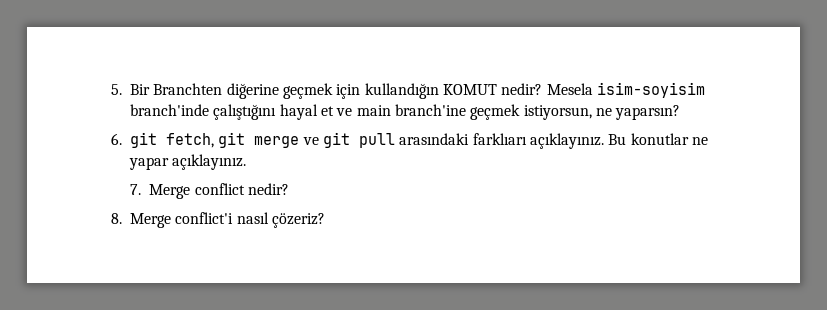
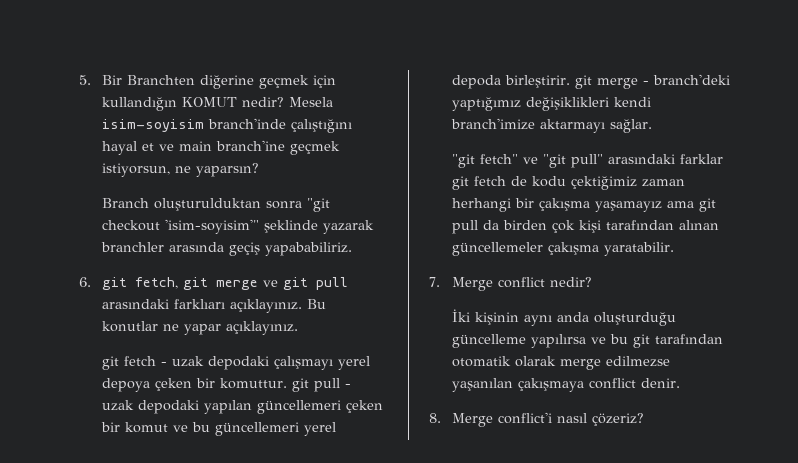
+ Branch oluşturulduktan sonra "git checkout 'isim-soyisim'" şeklinde yazarak branchler arasında geçiş yapababiliriz.
+ git fetch - uzak depodaki çalışmayı yerel depoya çeken bir komuttur. git pull - uzak depodaki yapılan güncellemeri çeken bir komut ve bu güncellemeri yerel depoda birleştirir. git merge - branch'deki yaptığımız değişiklikleri kendi branch'imize aktarmayı sağlar.
+ "git fetch" ve "git pull" arasındaki farklar git fetch de kodu çektiğimiz zaman herhangi bir çakışma yaşamayız ama git pull da birden çok kişi tarafından alınan güncellemeler çakışma yaratabilir.
  7. Merge conflict nedir?
+ İki kişinin aynı anda oluşturduğu güncelleme yapılırsa ve bu git tarafından otomatik olarak merge edilmezse yaşanılan çakışmaya conflict denir.

